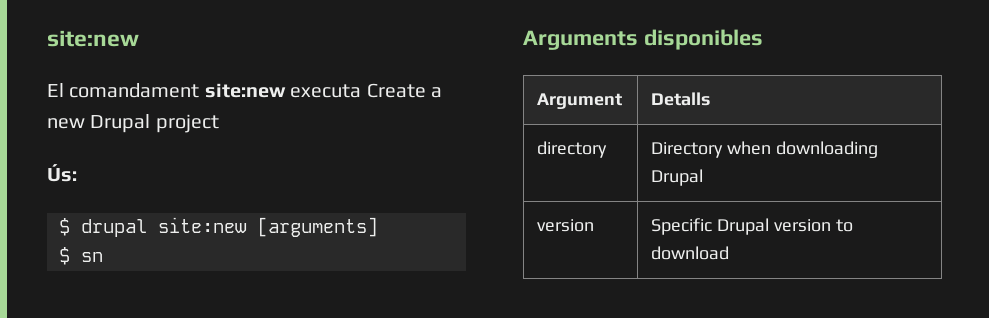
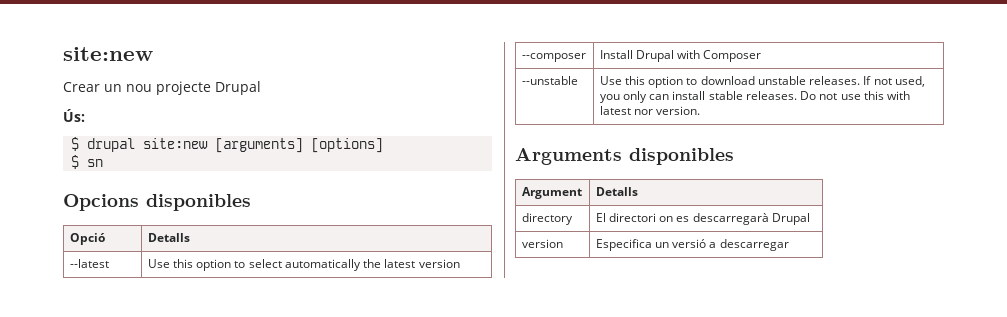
- El comandament site:new executa Create a new Drupal project
+ Crear un nou projecte Drupal
- $ drupal site:new [arguments]
+ $ drupal site:new [arguments] [options]
+ Opcions disponibles
+ Opció | Detalls
+ --latest | Use this option to select automatically the latest version
+ --composer | Install Drupal with Composer
+ --unstable | Use this option to download unstable releases. If not used, you only can install stable releases. Do not use this with latest nor version.
- directory | Directory when downloading Drupal
- version | Specific Drupal version to download
+ directory | El directori on es descarregarà Drupal
+ version | Especifica un versió a descarregar

